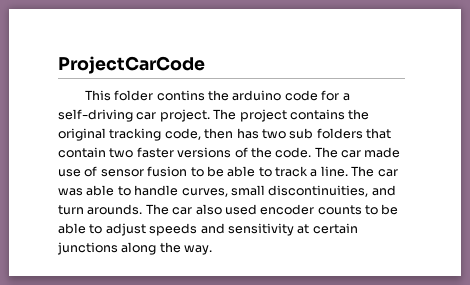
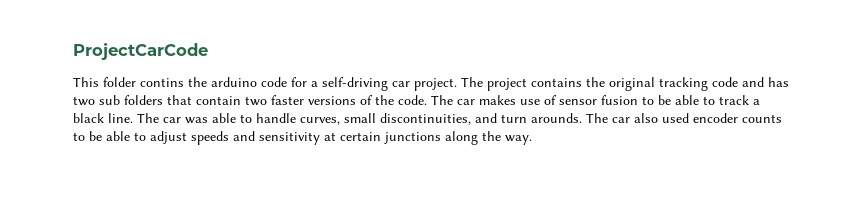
- The project contains the original tracking code, then has two sub folders that contain two faster versions of the code.
+ The project contains the original tracking code and has two sub folders that contain two faster versions of the code.
- The car made use of sensor fusion to be able to track a line.
+ The car makes use of sensor fusion to be able to track a black line.

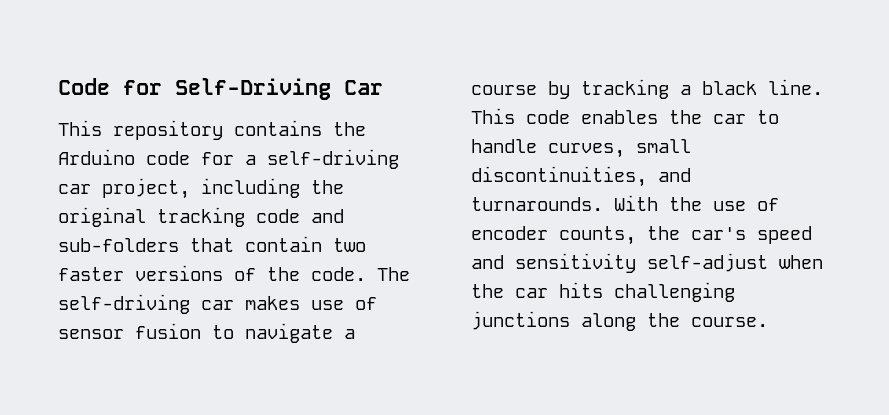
- ProjectCarCode
- This folder contins the arduino code for a self-driving car project. The project contains the original tracking code and has two sub folders that contain two faster versions of the code.
+ Code for Self-Driving Car
+ This repository contains the Arduino code for a self-driving car project, including the original tracking code and sub-folders that contain two faster versions of the code.
- The car makes use of sensor fusion to be able to track a black line. The car was able to handle curves, small discontinuities, and turn arounds. The car also used encoder counts to be able to adjust speeds and sensitivity at certain junctions along the way.
+ The self-driving car makes use of sensor fusion to navigate a course by tracking a black line. This code enables the car to handle curves, small discontinuities, and turnarounds. With the use of encoder counts, the car's speed and sensitivity self-adjust when the car hits challenging junctions along the course.

